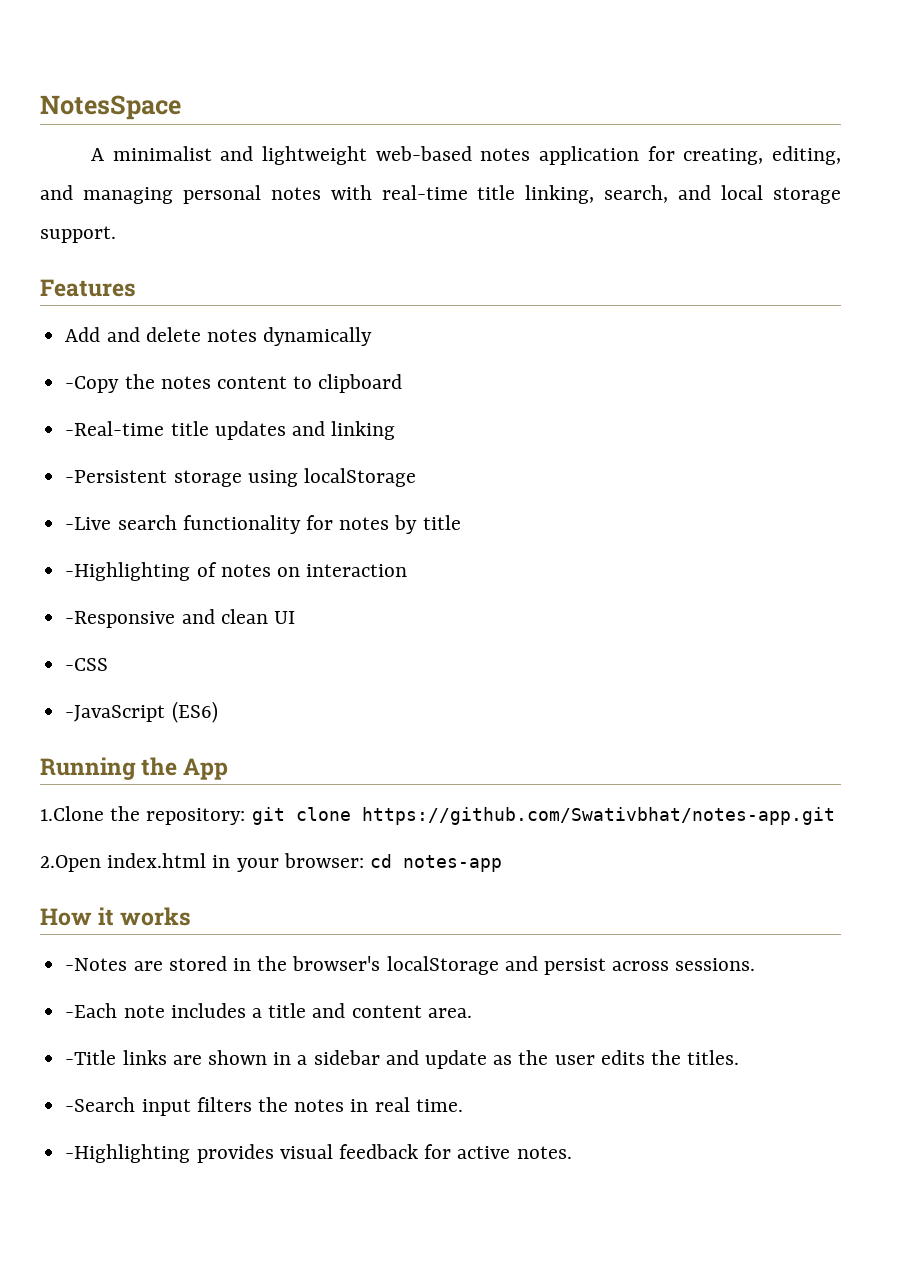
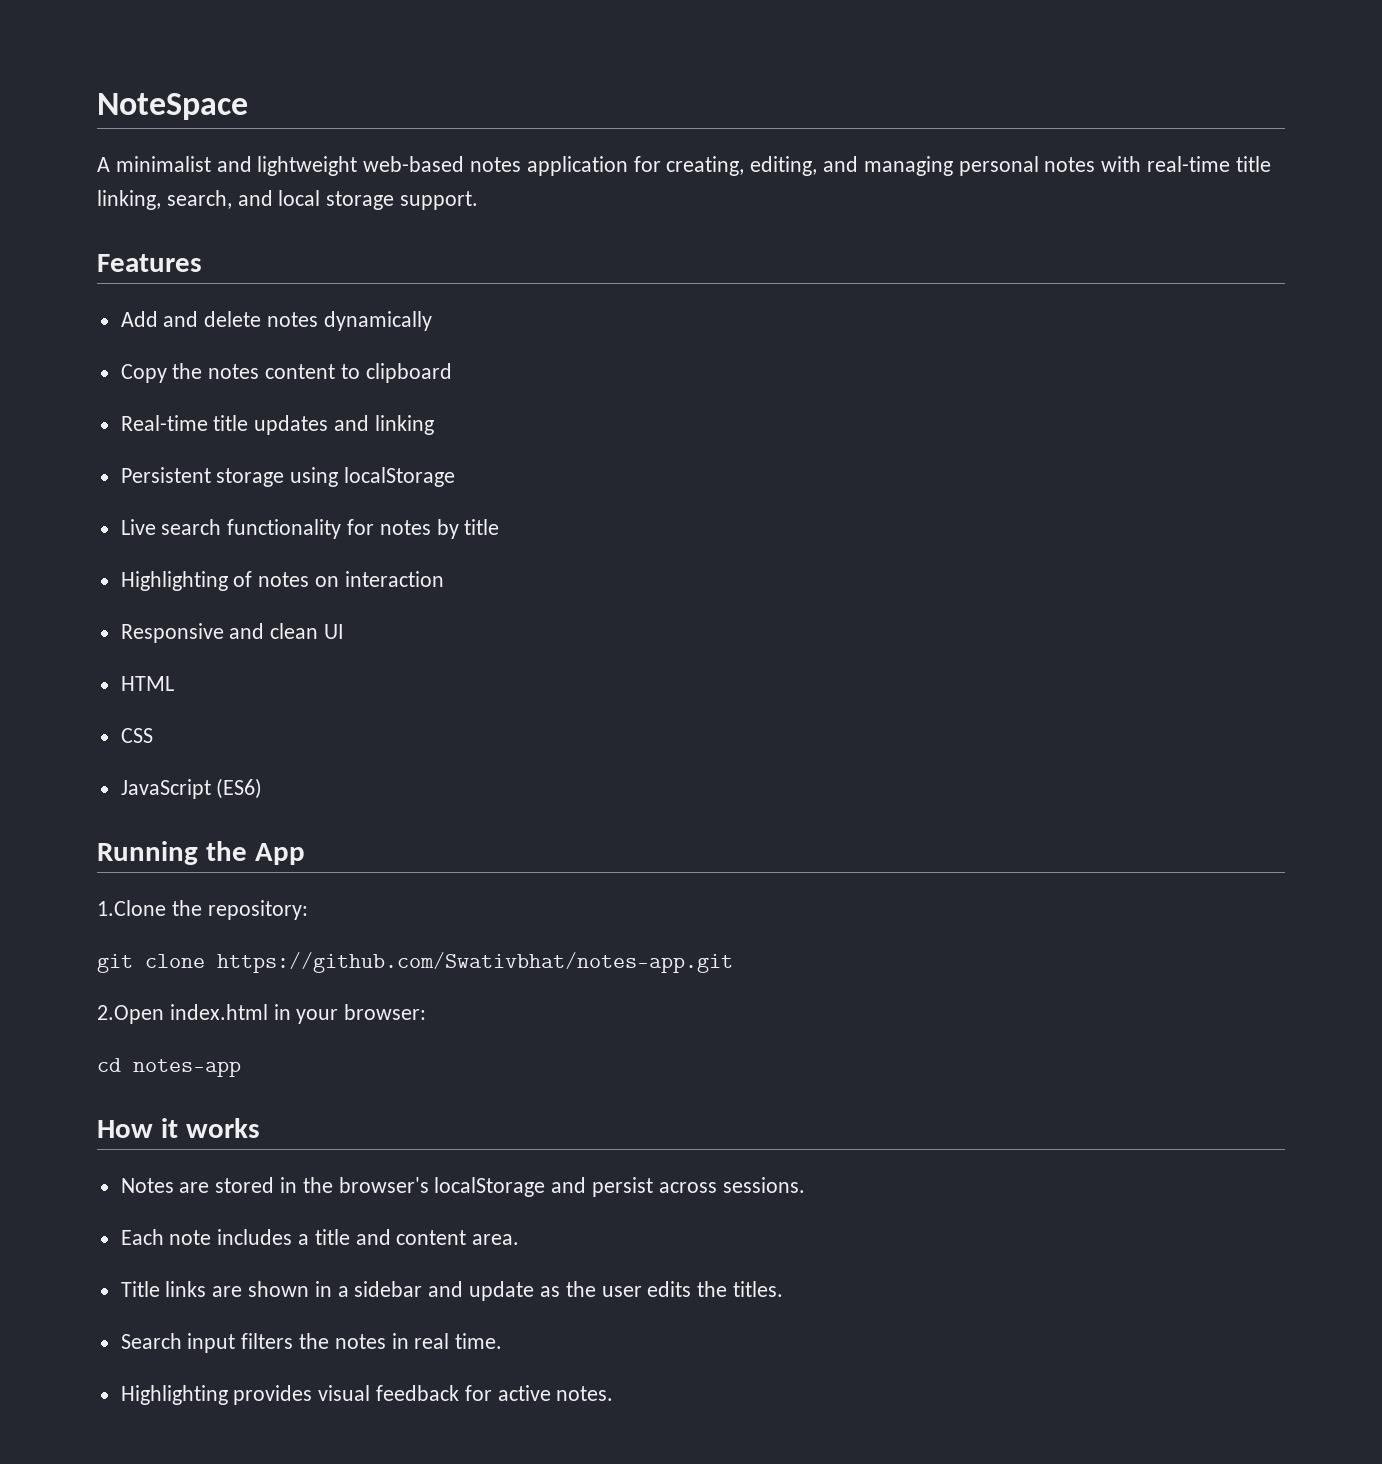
- NotesSpace
+ NoteSpace
- -Copy the notes content to clipboard
+ Copy the notes content to clipboard
- -Real-time title updates and linking
+ Real-time title updates and linking
- -Persistent storage using localStorage
+ Persistent storage using localStorage
- -Live search functionality for notes by title
+ Live search functionality for notes by title
- -Highlighting of notes on interaction
+ Highlighting of notes on interaction
- -Responsive and clean UI
+ Responsive and clean UI
- -CSS
- -JavaScript (ES6)
+ HTML
+ CSS
+ JavaScript (ES6)
- 1.Clone the repository: git clone https://github.com/Swativbhat/notes-app.git
+ 1.Clone the repository:
+ git clone https://github.com/Swativbhat/notes-app.git
- 2.Open index.html in your browser: cd notes-app
+ 2.Open index.html in your browser:
+ cd notes-app
- -Notes are stored in the browser's localStorage and persist across sessions.
+ Notes are stored in the browser's localStorage and persist across sessions.
- -Each note includes a title and content area.
+ Each note includes a title and content area.
- -Title links are shown in a sidebar and update as the user edits the titles.
+ Title links are shown in a sidebar and update as the user edits the titles.
- -Search input filters the notes in real time.
+ Search input filters the notes in real time.
- -Highlighting provides visual feedback for active notes.
+ Highlighting provides visual feedback for active notes.

